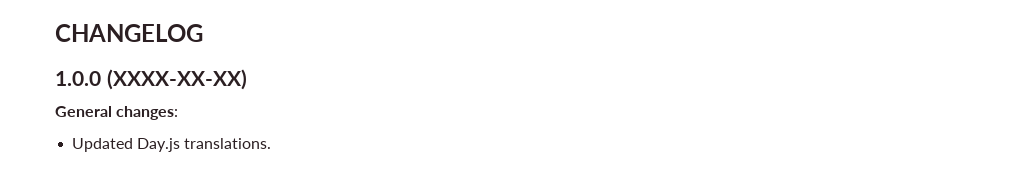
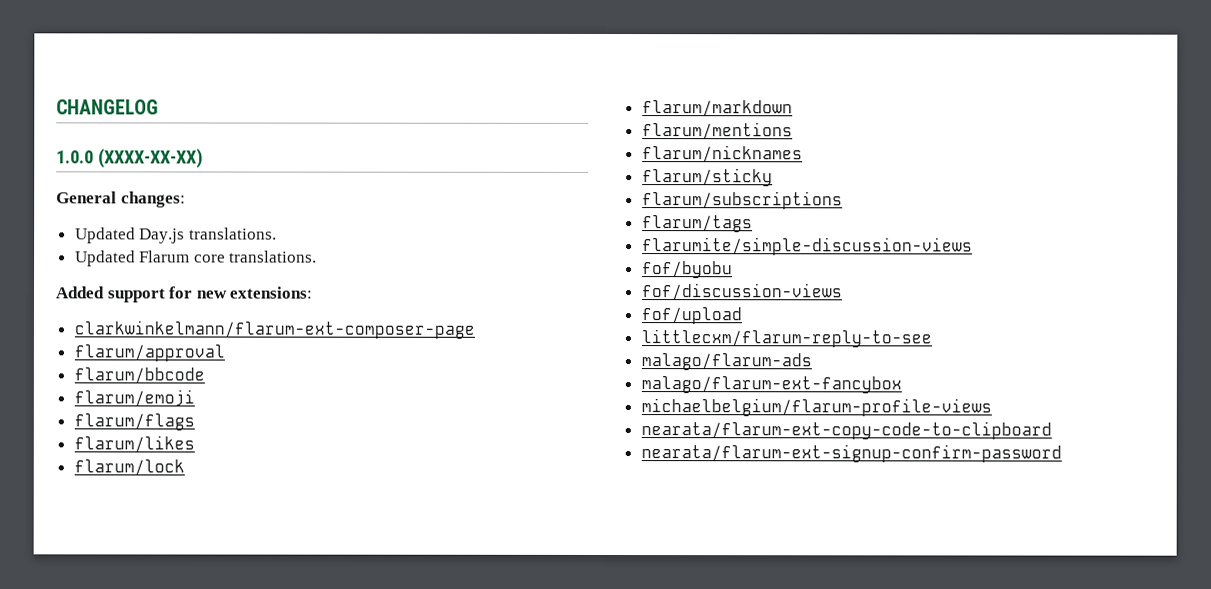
+ Updated Flarum core translations.
+ Added support for new extensions:
+ clarkwinkelmann/flarum-ext-composer-page
+ flarum/approval
+ flarum/bbcode
+ flarum/emoji
+ flarum/flags
+ flarum/likes
+ flarum/lock
+ flarum/markdown
+ flarum/mentions
+ flarum/nicknames
+ flarum/sticky
+ flarum/subscriptions
+ flarum/tags
+ flarumite/simple-discussion-views
+ fof/byobu
+ fof/discussion-views
+ fof/upload
+ littlecxm/flarum-reply-to-see
+ malago/flarum-ads
+ malago/flarum-ext-fancybox
+ michaelbelgium/flarum-profile-views
+ nearata/flarum-ext-copy-code-to-clipboard
+ nearata/flarum-ext-signup-confirm-password

